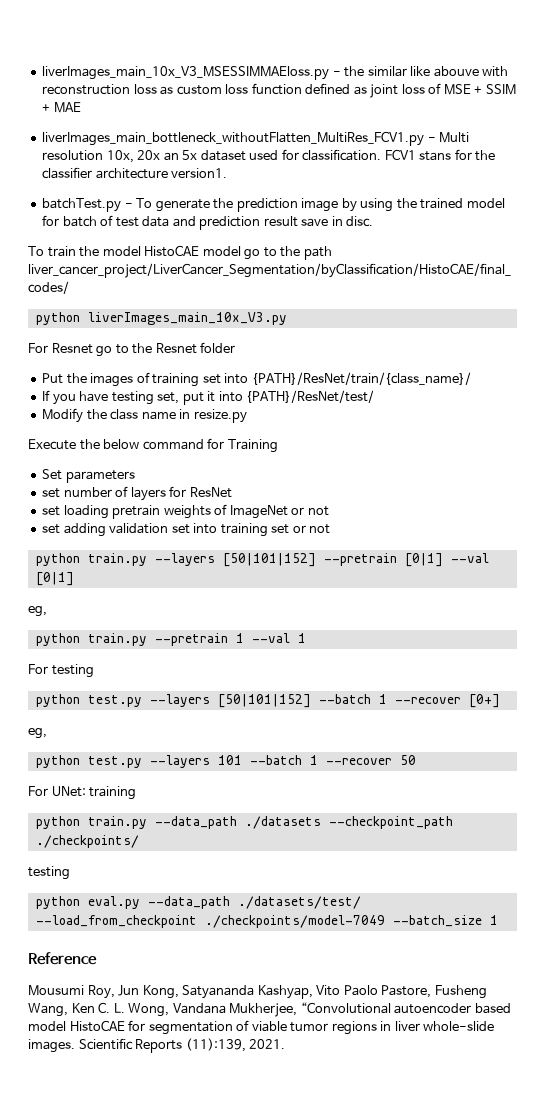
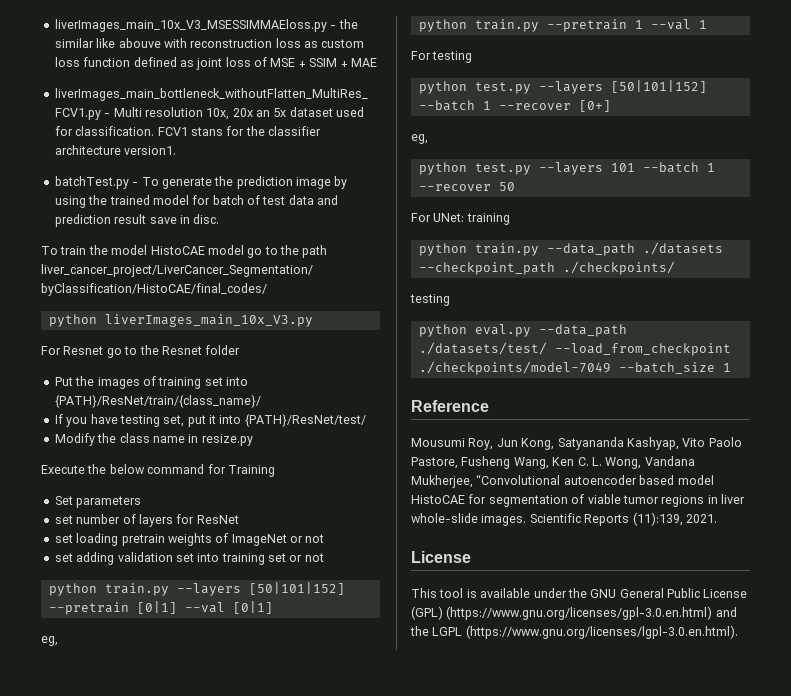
  Scientific Reports (11):139, 2021.
+ License
+ This tool is available under the GNU General Public License (GPL) (https://www.gnu.org/licenses/gpl-3.0.en.html) and the LGPL (https://www.gnu.org/licenses/lgpl-3.0.en.html).

